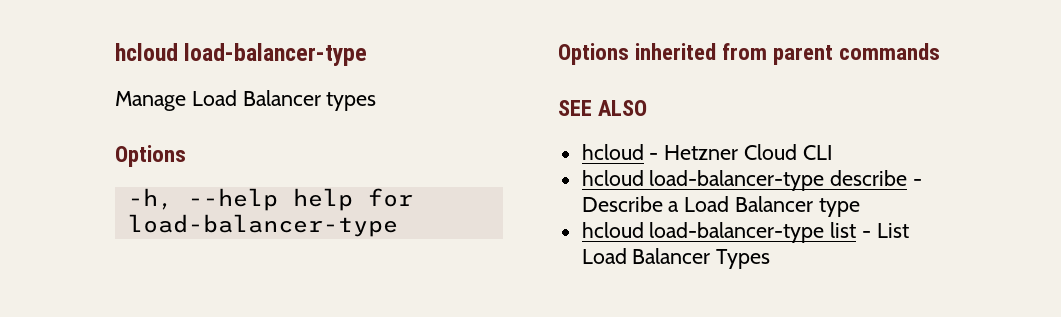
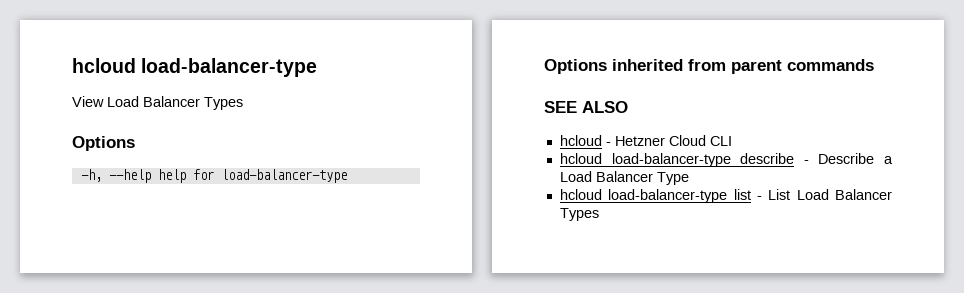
- Manage Load Balancer types
+ View Load Balancer Types
- hcloud load-balancer-type describe - Describe a Load Balancer type
+ hcloud load-balancer-type describe - Describe a Load Balancer Type

